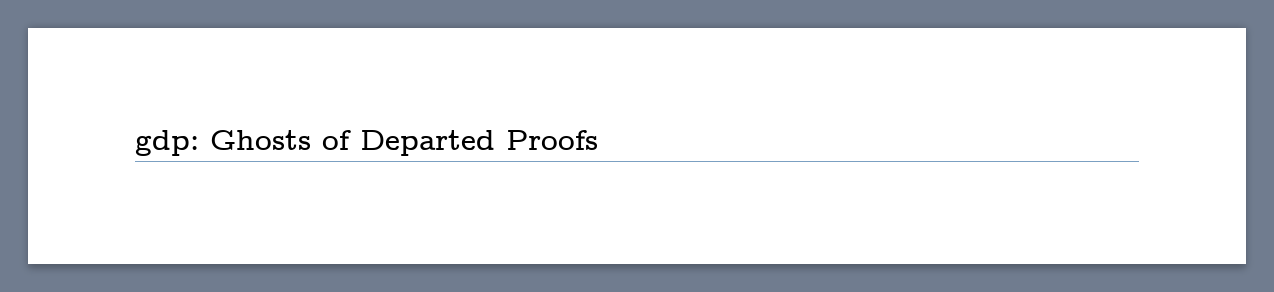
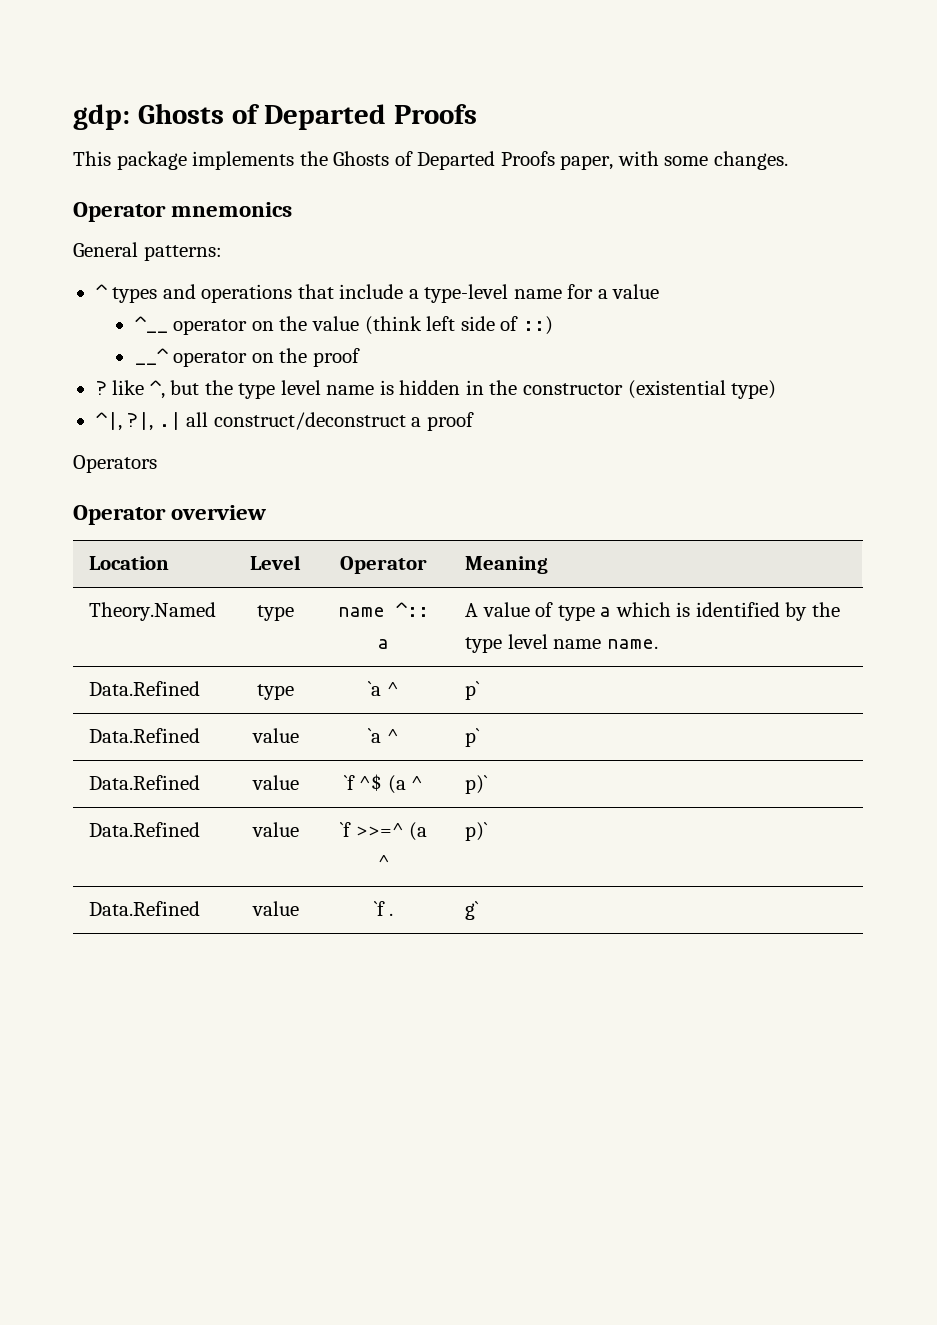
+ This package implements the Ghosts of Departed Proofs paper, with some changes.
+ Operator mnemonics
+ General patterns:
+ ^ types and operations that include a type-level name for a value
+ ^__ operator on the value (think left side of ::)
+ __^ operator on the proof
+ ? like ^, but the type level name is hidden in the constructor (existential type)
+ ^|, ?|, .| all construct/deconstruct a proof
+ Operators
+ Operator overview
+ Location | Level | Operator | Meaning
+ Theory.Named | type | name ^:: a | A value of type a which is identified by the type level name name.
+ Data.Refined | type | `a ^ | p`
+ Data.Refined | value | `a ^ | p`
+ Data.Refined | value | `f ^$ (a ^ | p)`
+ Data.Refined | value | `f >>=^ (a ^ | p)`
+ Data.Refined | value | `f . | g`

